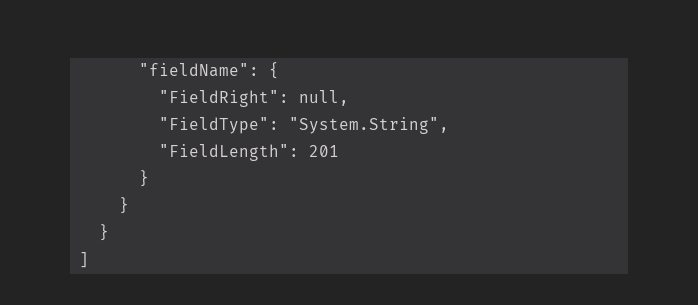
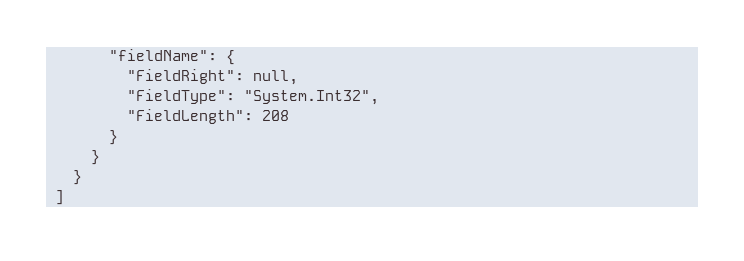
- "FieldType": "System.String",
+ "FieldType": "System.Int32",
- "FieldLength": 201
+ "FieldLength": 208

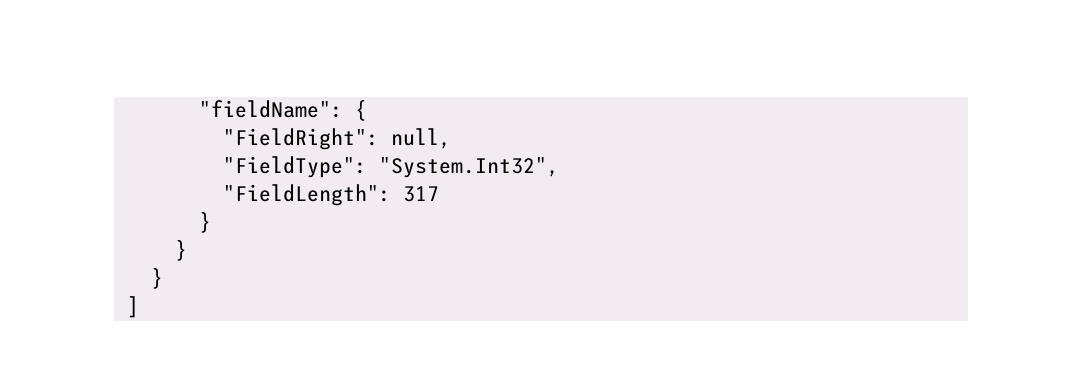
- "FieldLength": 208
+ "FieldLength": 317

